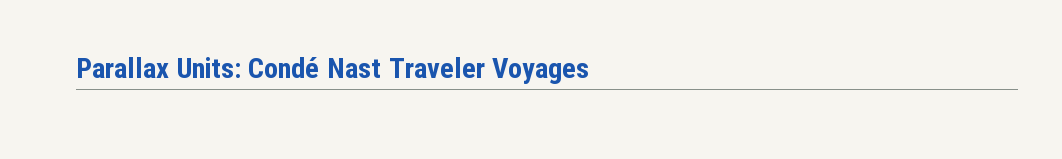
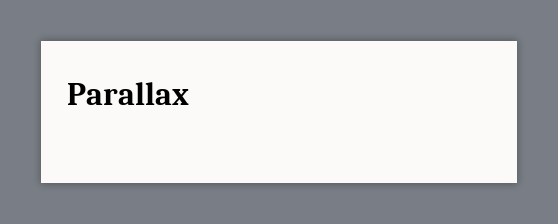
- Parallax Units: Condé Nast Traveler Voyages
+ Parallax

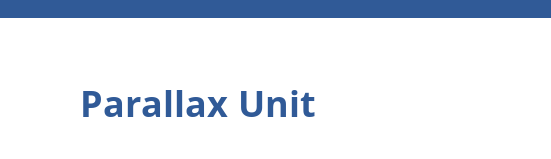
- Parallax
+ Parallax Unit

